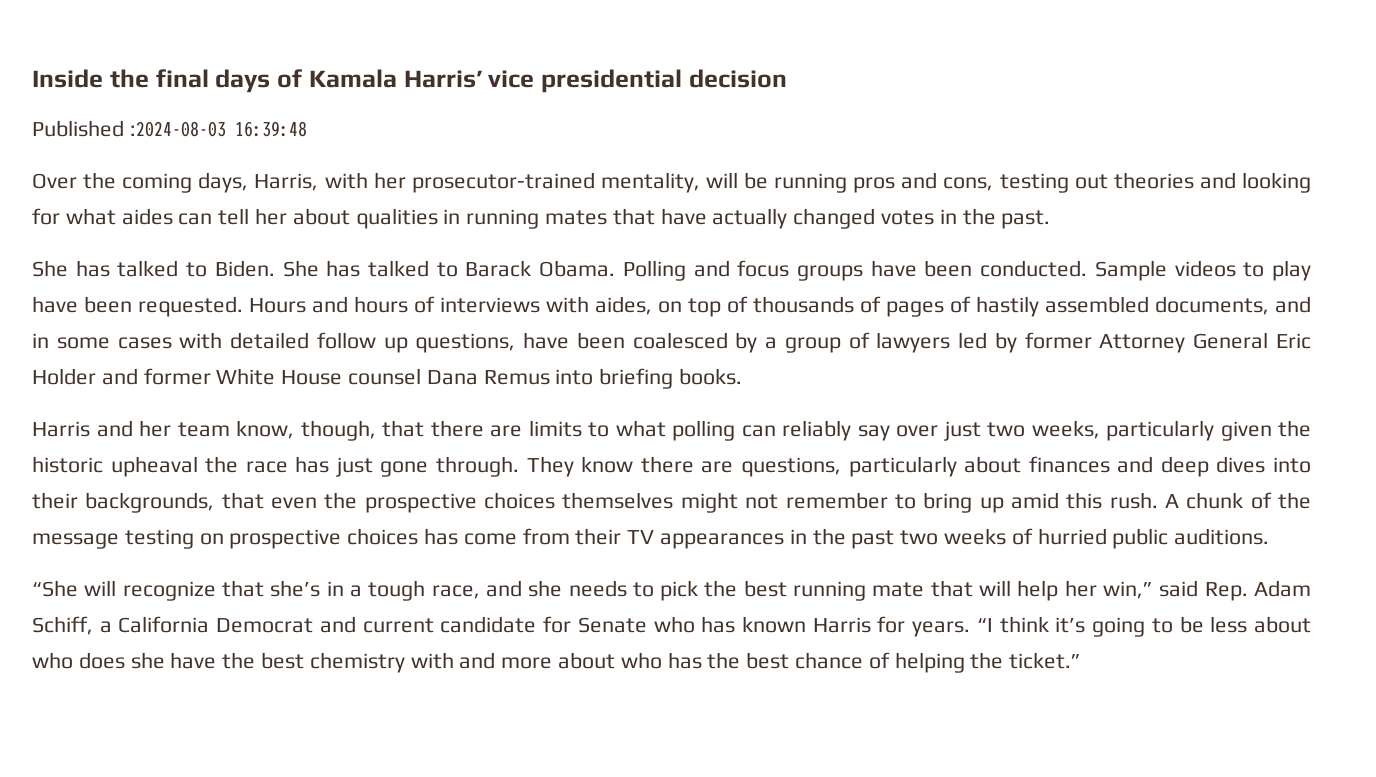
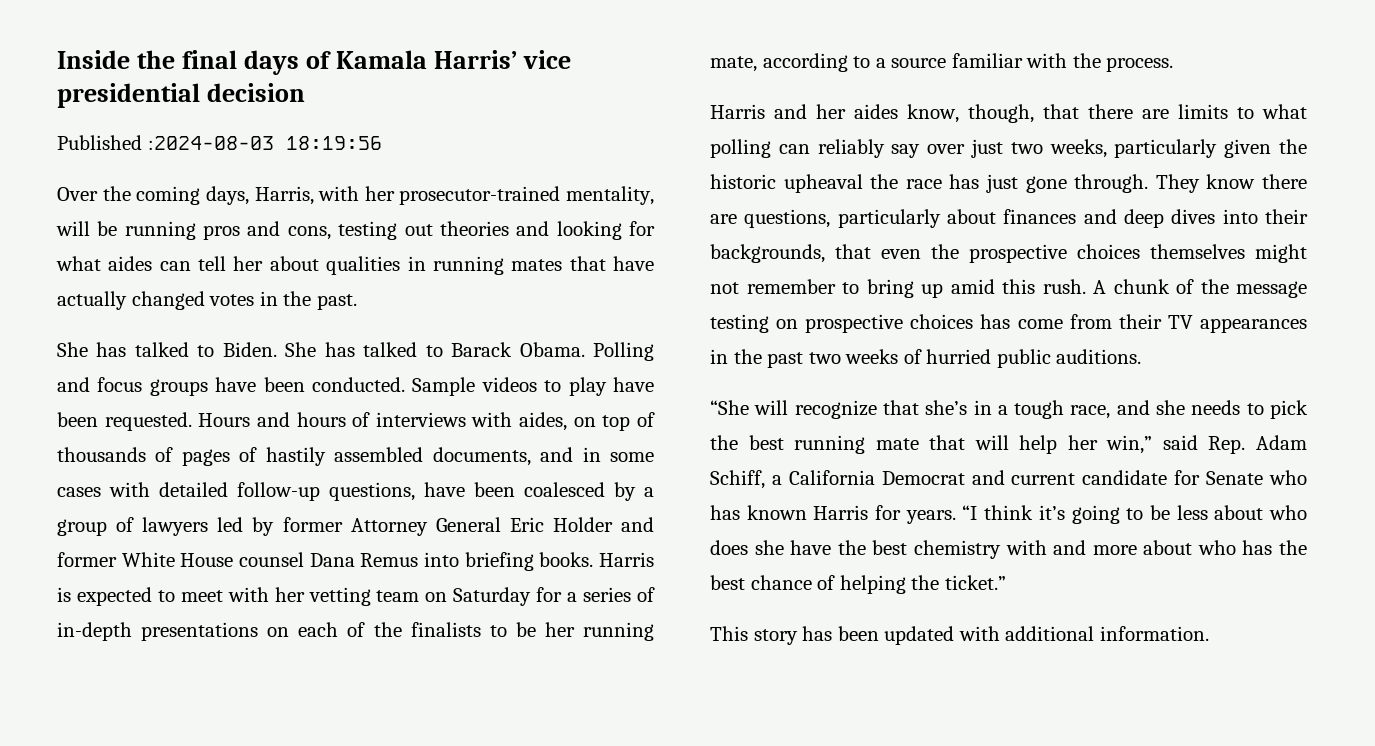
- Published :2024-08-03 16:39:48
+ Published :2024-08-03 18:19:56
- Hours and hours of interviews with aides, on top of thousands of pages of hastily assembled documents, and in some cases with detailed follow up questions, have been coalesced by a group of lawyers led by former Attorney General Eric Holder and former White House counsel Dana Remus into briefing books.
+ Hours and hours of interviews with aides, on top of thousands of pages of hastily assembled documents, and in some cases with detailed follow-up questions, have been coalesced by a group of lawyers led by former Attorney General Eric Holder and former White House counsel Dana Remus into briefing books. Harris is expected to meet with her vetting team on Saturday for a series of in-depth presentations on each of the finalists to be her running mate, according to a source familiar with the process.
- Harris and her team know, though, that there are limits to what polling can reliably say over just two weeks, particularly given the historic upheaval the race has just gone through.
+ Harris and her aides know, though, that there are limits to what polling can reliably say over just two weeks, particularly given the historic upheaval the race has just gone through.
+ This story has been updated with additional information.

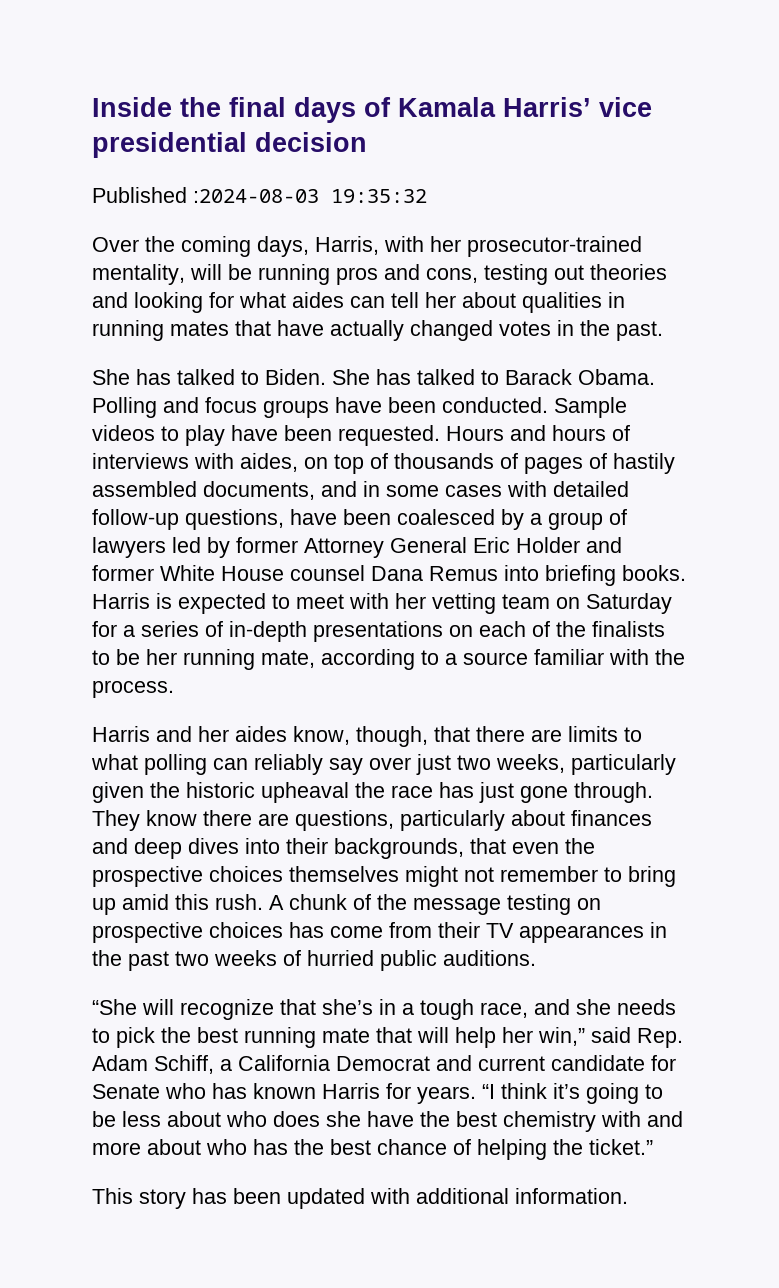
- Published :2024-08-03 18:19:56
+ Published :2024-08-03 19:35:32

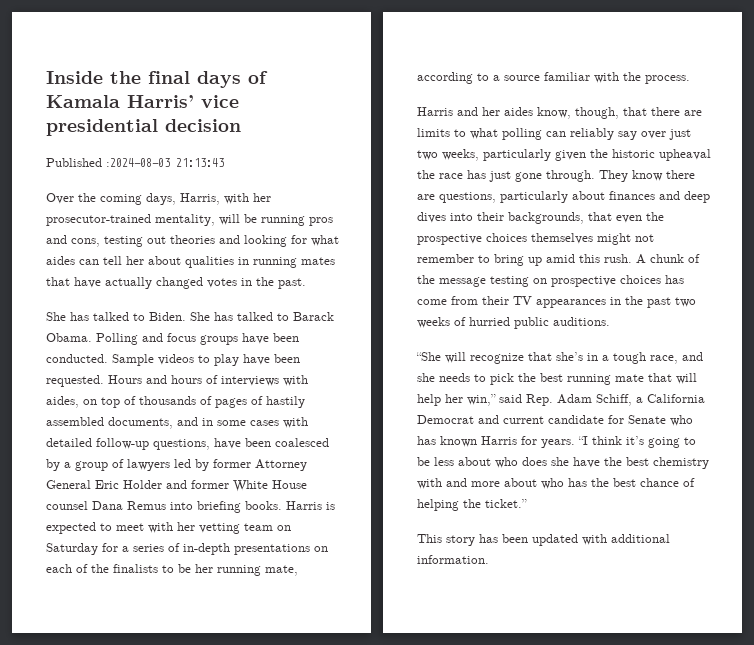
- Published :2024-08-03 19:35:32
+ Published :2024-08-03 21:13:43

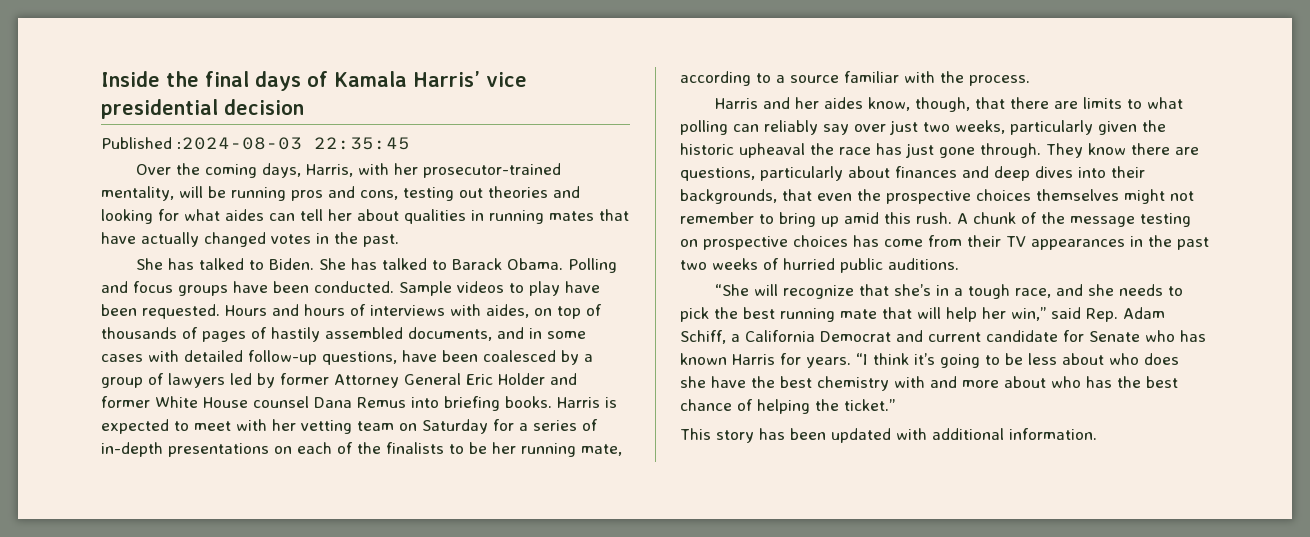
- Published :2024-08-03 21:13:43
+ Published :2024-08-03 22:35:45

